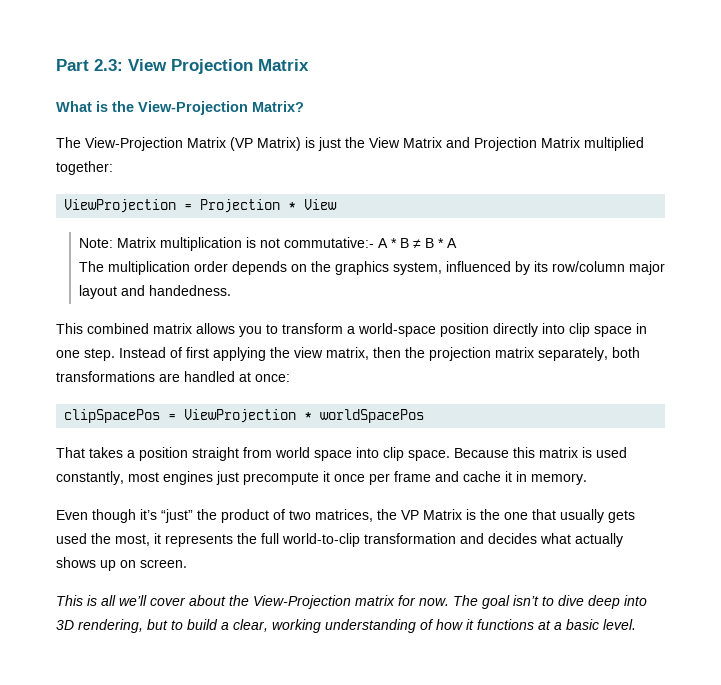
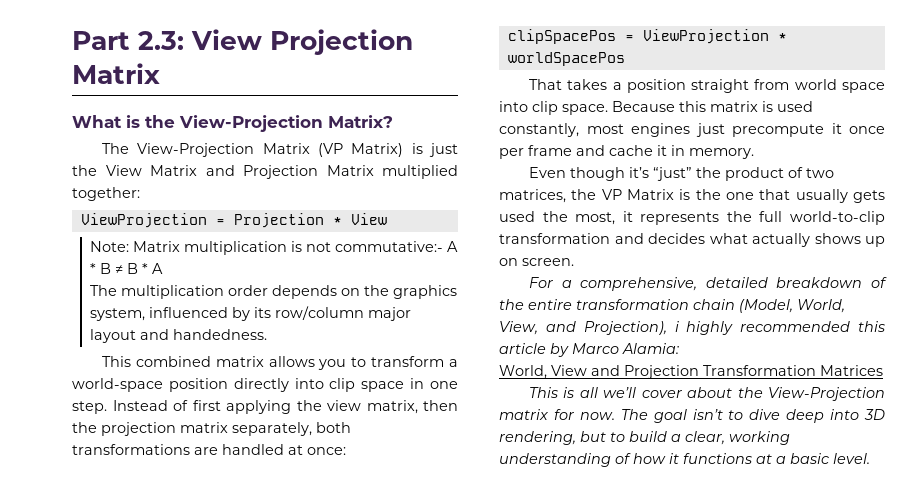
+ For a comprehensive, detailed breakdown of the entire transformation chain (Model, World, View, and Projection), i highly recommended this article by Marco Alamia:
+ World, View and Projection Transformation Matrices

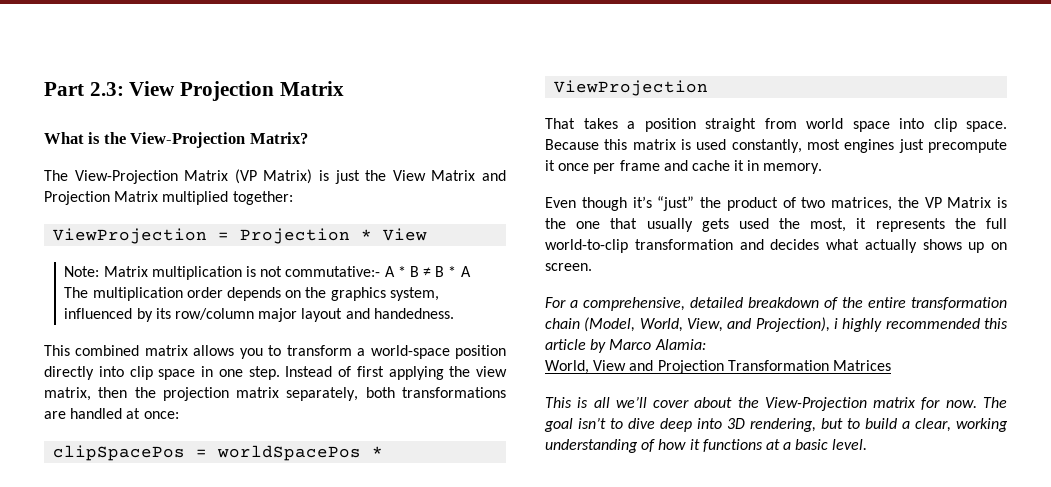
- clipSpacePos = ViewProjection * worldSpacePos
+ clipSpacePos = worldSpacePos * ViewProjection

